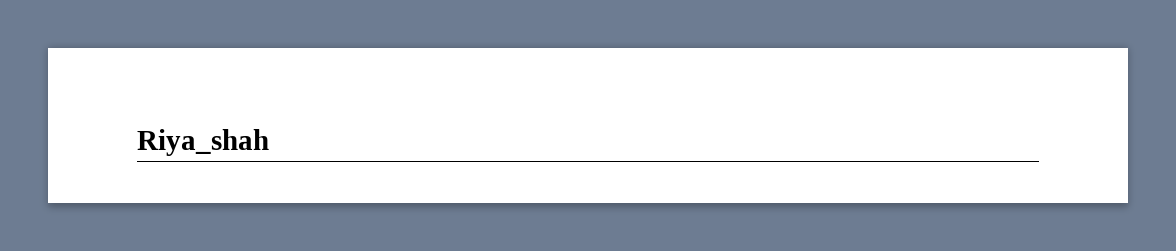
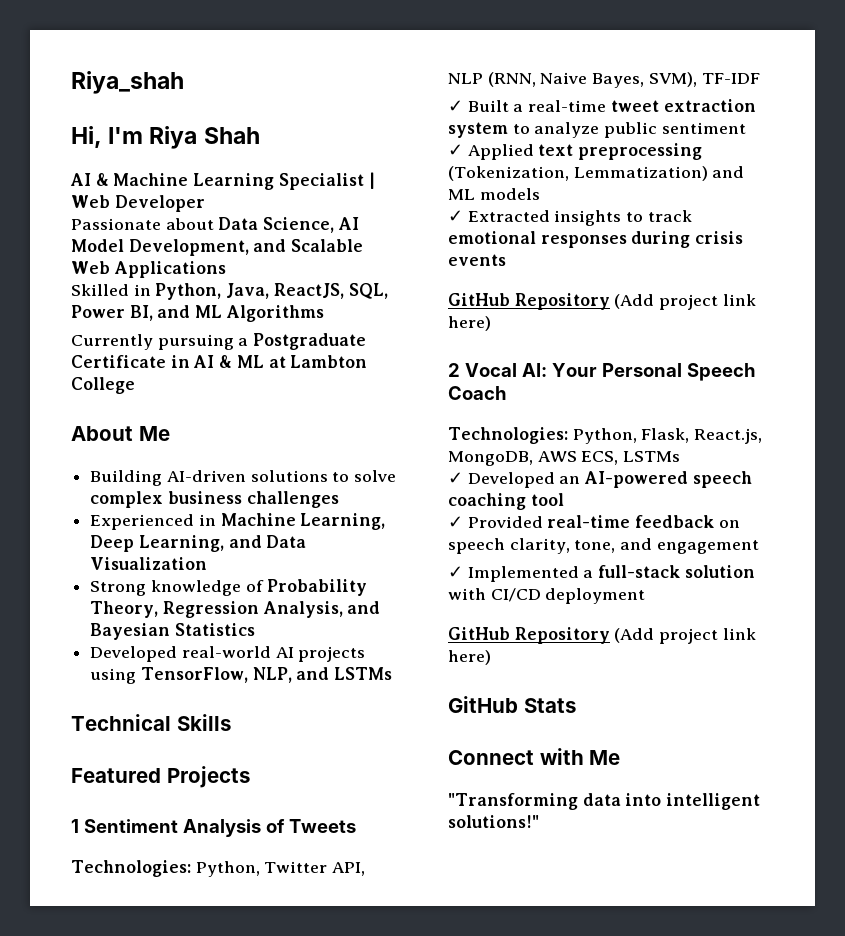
+ Hi, I'm Riya Shah
+ AI & Machine Learning Specialist | Web Developer
+ Passionate about Data Science, AI Model Development, and Scalable Web Applications
+ Skilled in Python, Java, ReactJS, SQL, Power BI, and ML Algorithms
+ Currently pursuing a Postgraduate Certificate in AI & ML at Lambton College
+ About Me
+ Building AI-driven solutions to solve complex business challenges
+ Experienced in Machine Learning, Deep Learning, and Data Visualization
+ Strong knowledge of Probability Theory, Regression Analysis, and Bayesian Statistics
+ Developed real-world AI projects using TensorFlow, NLP, and LSTMs
+ Technical Skills
+ Featured Projects
+ 1 Sentiment Analysis of Tweets
+ Technologies: Python, Twitter API, NLP (RNN, Naive Bayes, SVM), TF-IDF
+ ✓ Built a real-time tweet extraction system to analyze public sentiment
+ ✓ Applied text preprocessing (Tokenization, Lemmatization) and ML models
+ ✓ Extracted insights to track emotional responses during crisis events
+ GitHub Repository (Add project link here)
+ 2 Vocal AI: Your Personal Speech Coach
+ Technologies: Python, Flask, React.js, MongoDB, AWS ECS, LSTMs
+ ✓ Developed an AI-powered speech coaching tool
+ ✓ Provided real-time feedback on speech clarity, tone, and engagement
+ ✓ Implemented a full-stack solution with CI/CD deployment
+ GitHub Repository (Add project link here)
+ GitHub Stats
+ Connect with Me
+ "Transforming data into intelligent solutions!"

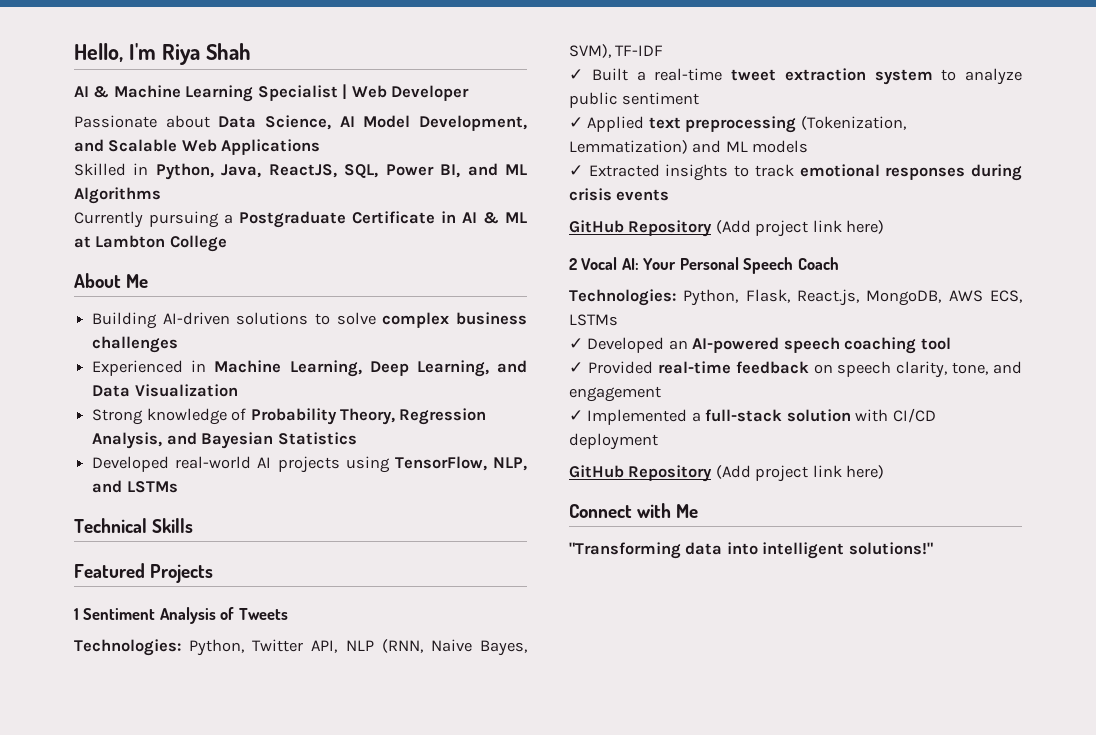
- Riya_shah
- Hi, I'm Riya Shah
+ Hello, I'm Riya Shah
- GitHub Stats

